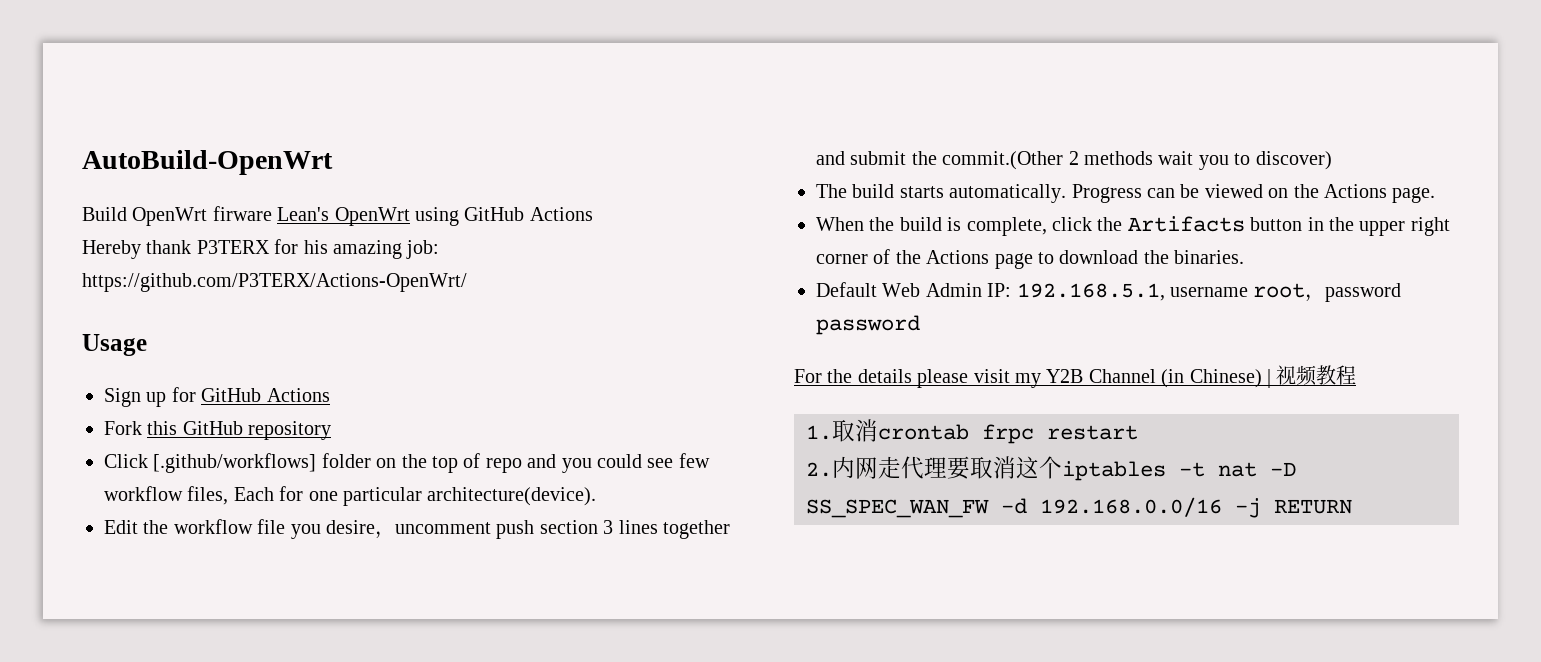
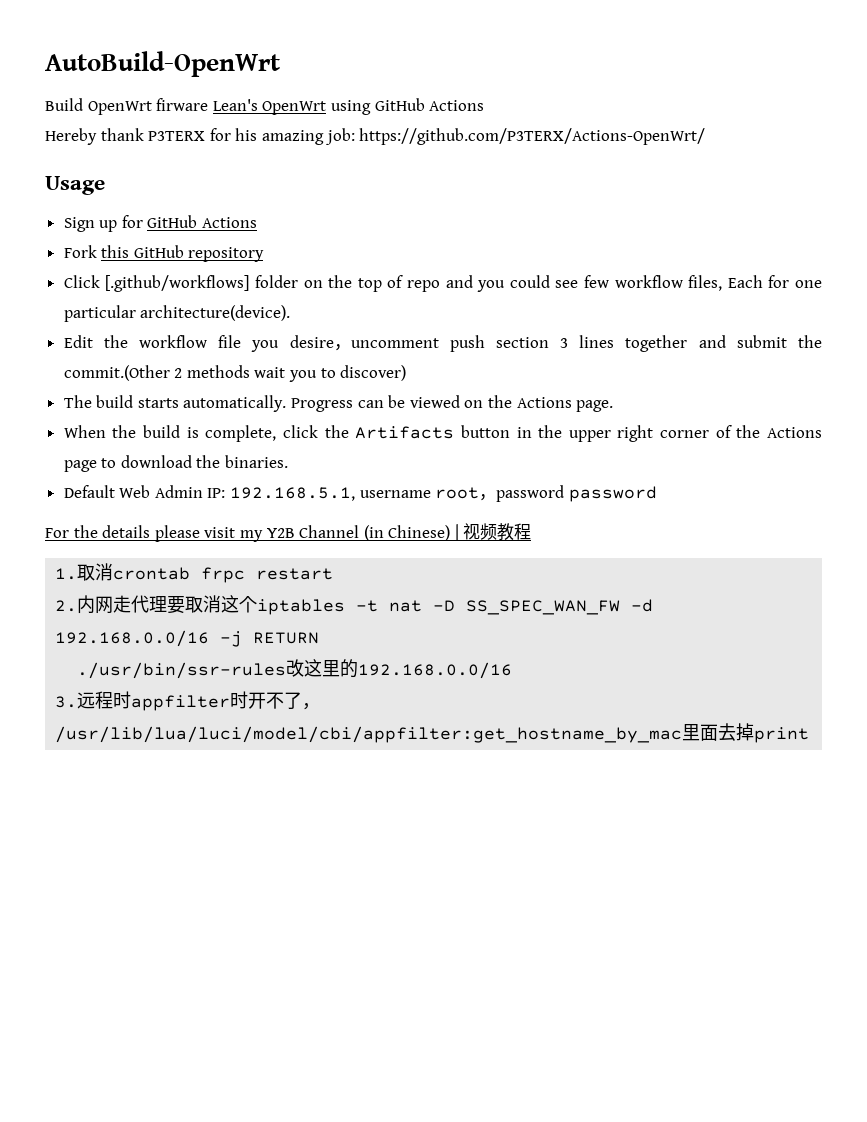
+ ./usr/bin/ssr-rules改这里的192.168.0.0/16
+ 3.远程时appfilter时开不了，/usr/lib/lua/luci/model/cbi/appfilter:get_hostname_by_mac里面去掉print

